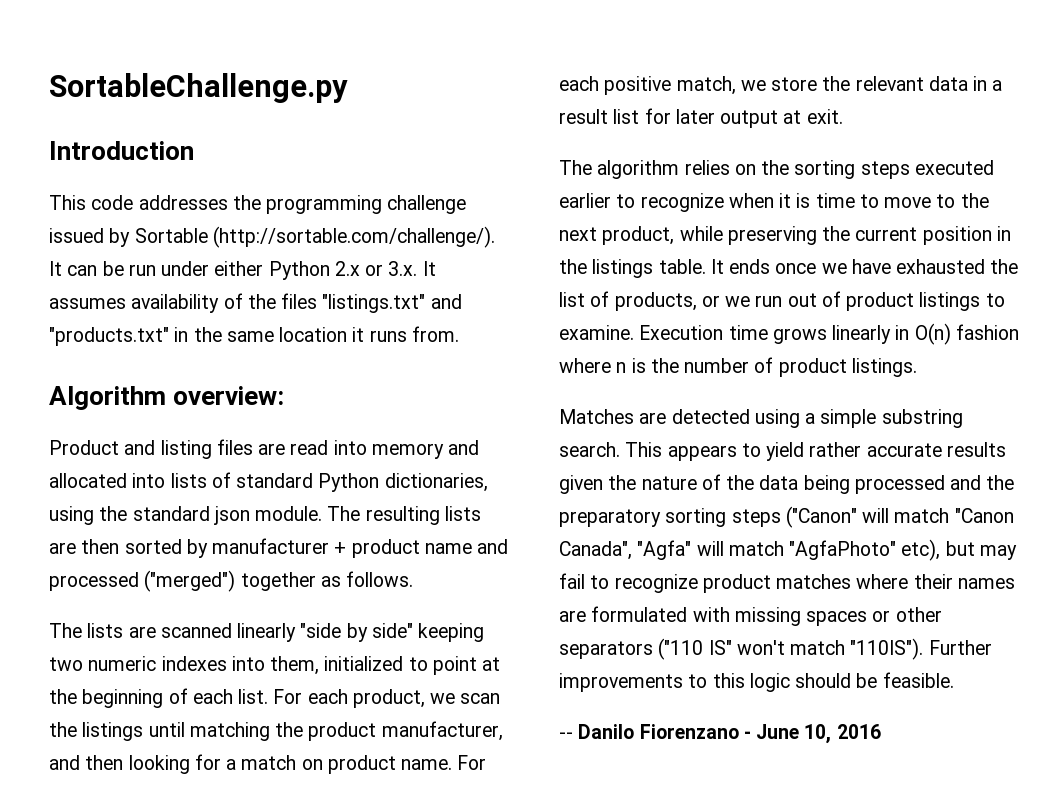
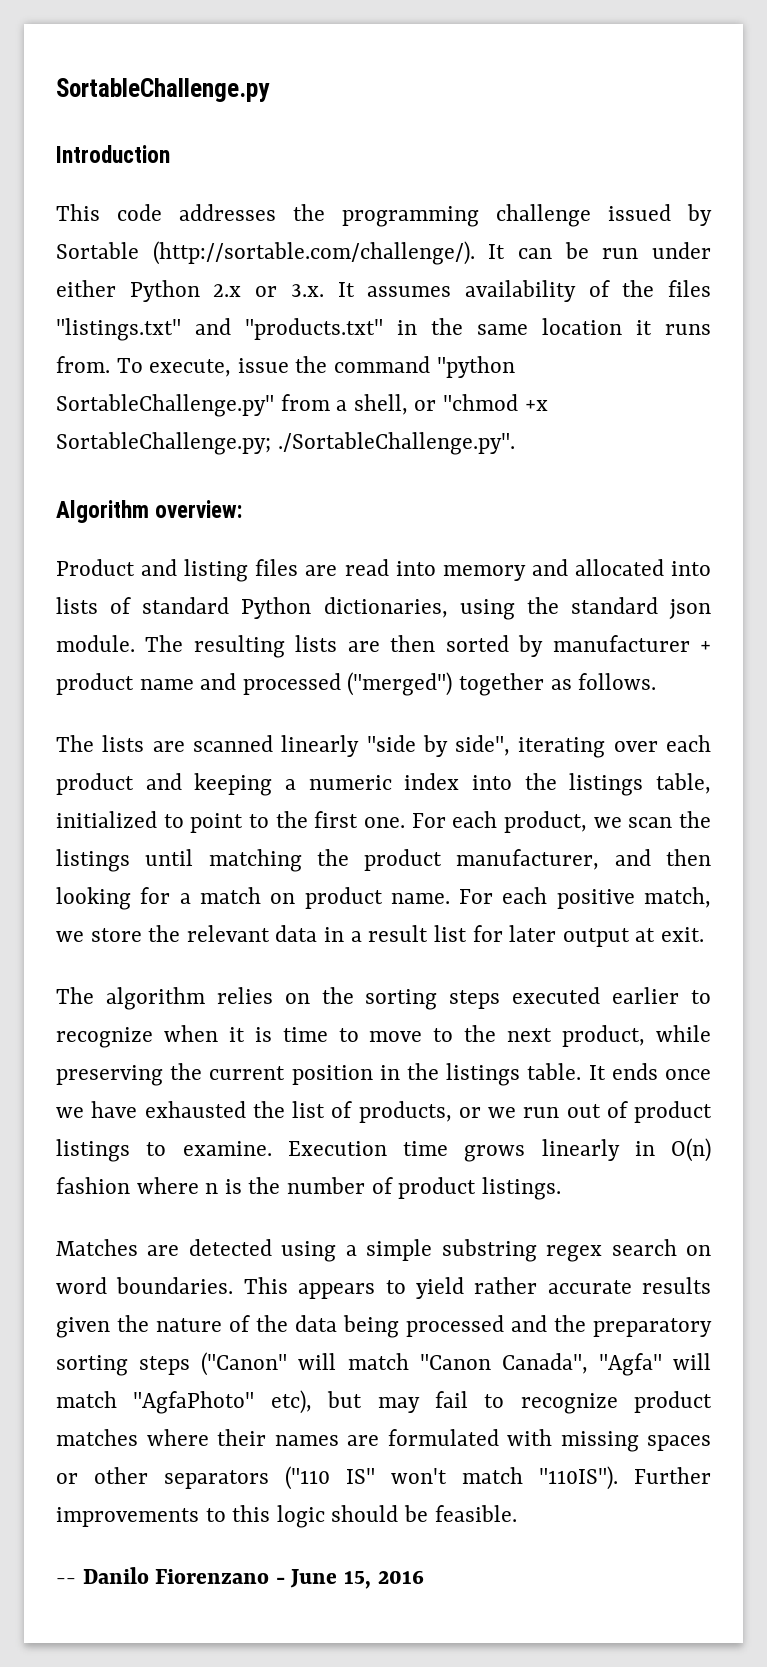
+ To execute, issue the command "python SortableChallenge.py" from a shell, or "chmod +x SortableChallenge.py; ./SortableChallenge.py".
- The lists are scanned linearly "side by side" keeping two numeric indexes into them, initialized to point at the beginning of each list.
+ The lists are scanned linearly "side by side", iterating over each product and keeping a numeric index into the listings table, initialized to point to the first one.
- Matches are detected using a simple substring search.
+ Matches are detected using a simple substring regex search on word boundaries.
- -- Danilo Fiorenzano - June 10, 2016
+ -- Danilo Fiorenzano - June 15, 2016

